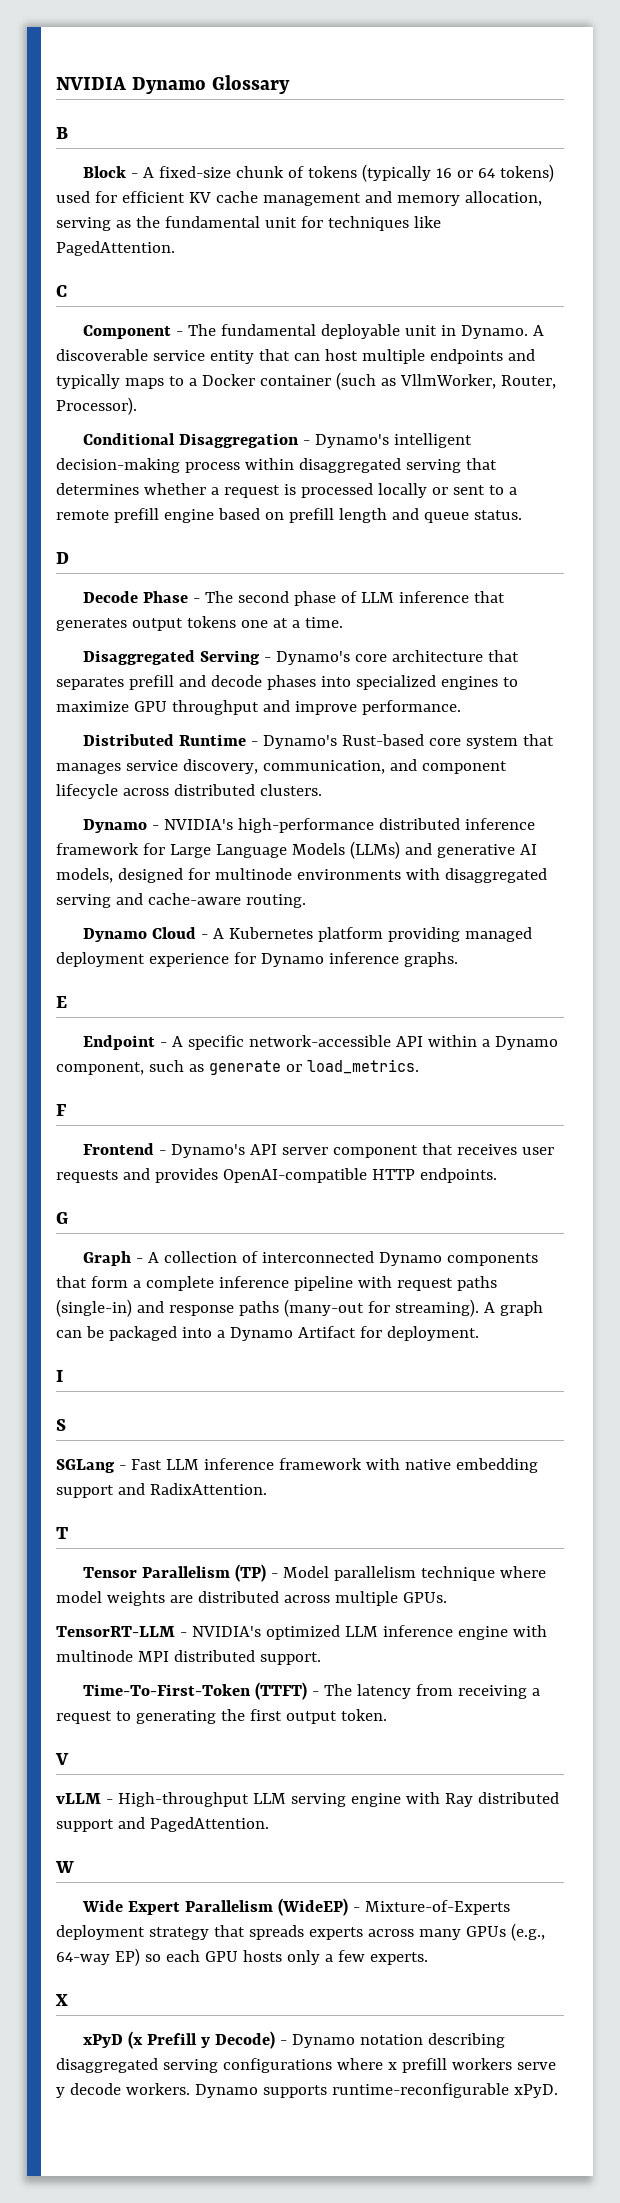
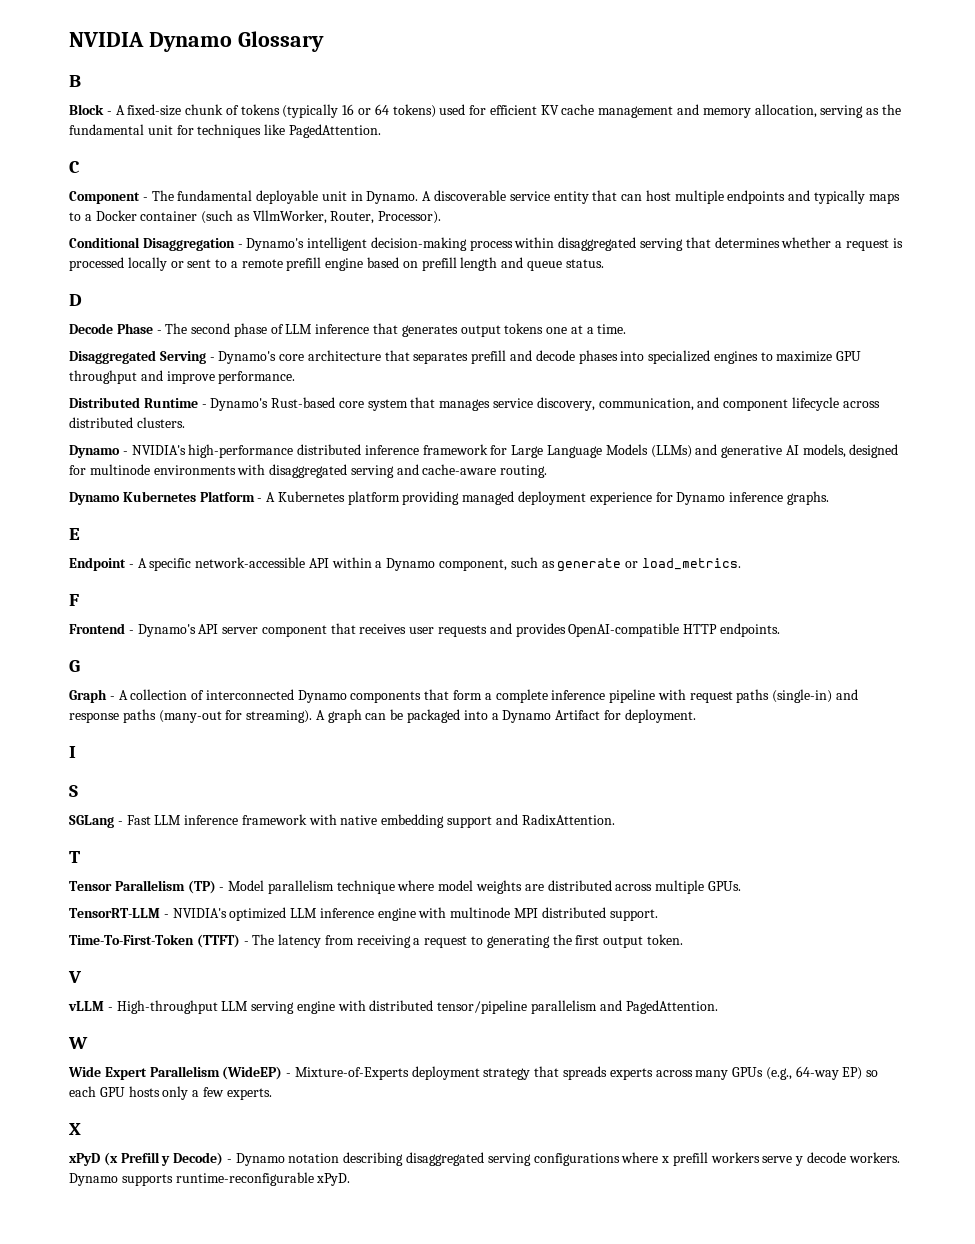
- Dynamo Cloud - A Kubernetes platform providing managed deployment experience for Dynamo inference graphs.
+ Dynamo Kubernetes Platform - A Kubernetes platform providing managed deployment experience for Dynamo inference graphs.
- vLLM - High-throughput LLM serving engine with Ray distributed support and PagedAttention.
+ vLLM - High-throughput LLM serving engine with distributed tensor/pipeline parallelism and PagedAttention.

